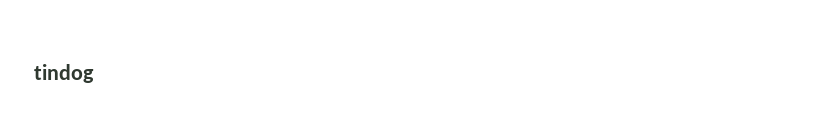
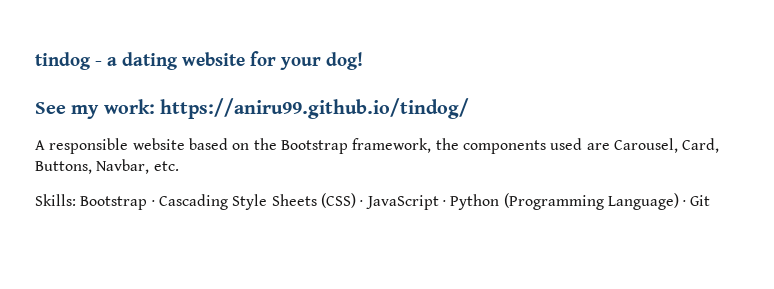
- tindog
+ tindog - a dating website for your dog!
+ See my work: https://aniru99.github.io/tindog/
+ A responsible website based on the Bootstrap framework, the components used are Carousel, Card, Buttons, Navbar, etc.
+ Skills: Bootstrap · Cascading Style Sheets (CSS) · JavaScript · Python (Programming Language) · Git

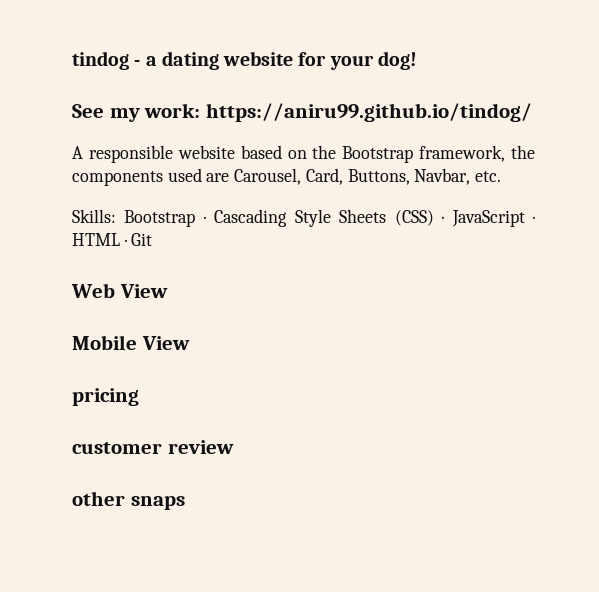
- Skills: Bootstrap · Cascading Style Sheets (CSS) · JavaScript · Python (Programming Language) · Git
+ Skills: Bootstrap · Cascading Style Sheets (CSS) · JavaScript · HTML · Git
+ Web View
+ Mobile View
+ pricing
+ customer review
+ other snaps

